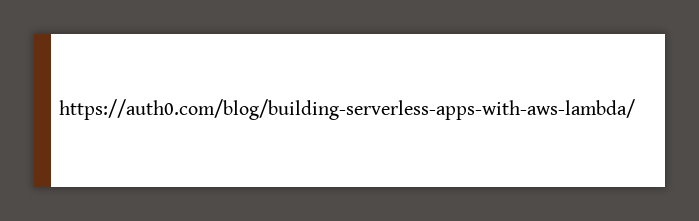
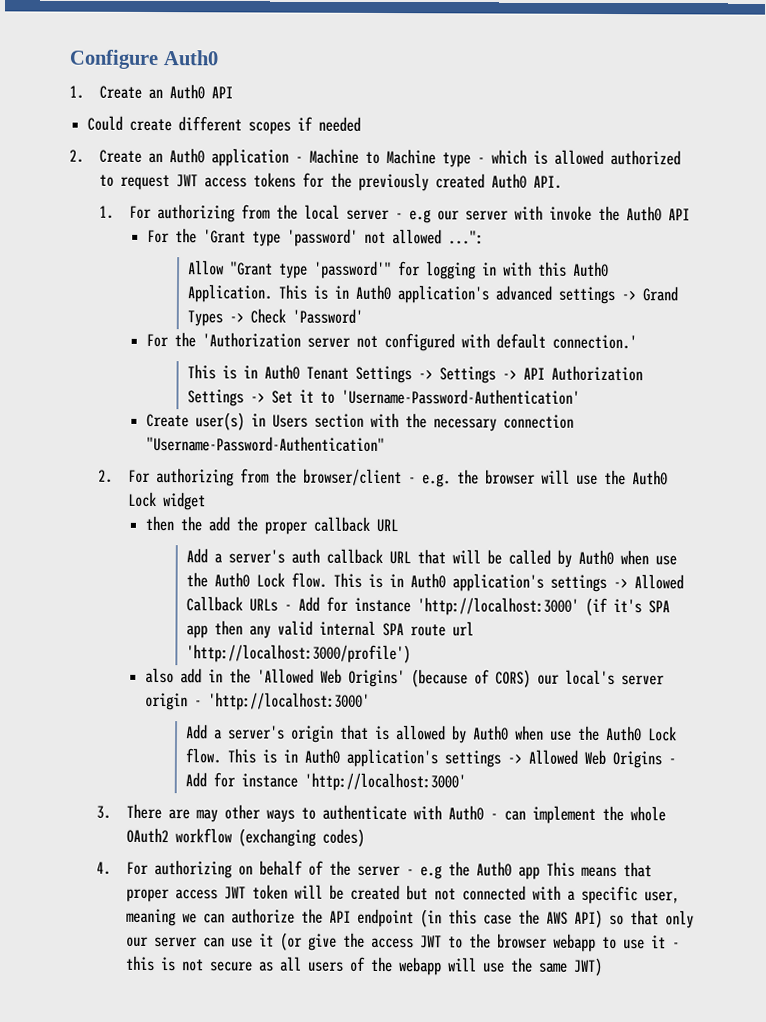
- https://auth0.com/blog/building-serverless-apps-with-aws-lambda/
+ Configure Auth0
+ 1. Create an Auth0 API
+ Could create different scopes if needed
+ 2. Create an Auth0 application - Machine to Machine type - which is allowed authorized to request JWT access tokens for the previously created Auth0 API.
+ 1. For authorizing from the local server - e.g our server with invoke the Auth0 API
+ For the 'Grant type 'password' not allowed ...":
+ Allow "Grant type 'password'" for logging in with this Auth0 Application. This is in Auth0 application's advanced settings -> Grand Types -> Check 'Password'
+ For the 'Authorization server not configured with default connection.'
+ This is in Auth0 Tenant Settings -> Settings -> API Authorization Settings -> Set it to 'Username-Password-Authentication'
+ Create user(s) in Users section with the necessary connection "Username-Password-Authentication"
+ 2. For authorizing from the browser/client - e.g. the browser will use the Auth0 Lock widget
+ then the add the proper callback URL
+ Add a server's auth callback URL that will be called by Auth0 when use the Auth0 Lock flow. This is in Auth0 application's settings -> Allowed Callback URLs - Add for instance 'http://localhost:3000' (if it's SPA app then any valid internal SPA route url 'http://localhost:3000/profile')
+ also add in the 'Allowed Web Origins' (because of CORS) our local's server origin - 'http://localhost:3000'
+ Add a server's origin that is allowed by Auth0 when use the Auth0 Lock flow. This is in Auth0 application's settings -> Allowed Web Origins - Add for instance 'http://localhost:3000'
+ 3. There are may other ways to authenticate with Auth0 - can implement the whole OAuth2 workflow (exchanging codes)
+ 4. For authorizing on behalf of the server - e.g the Auth0 app This means that proper access JWT token will be created but not connected with a specific user, meaning we can authorize the API endpoint (in this case the AWS API) so that only our server can use it (or give the access JWT to the browser webapp to use it - this is not secure as all users of the webapp will use the same JWT)

